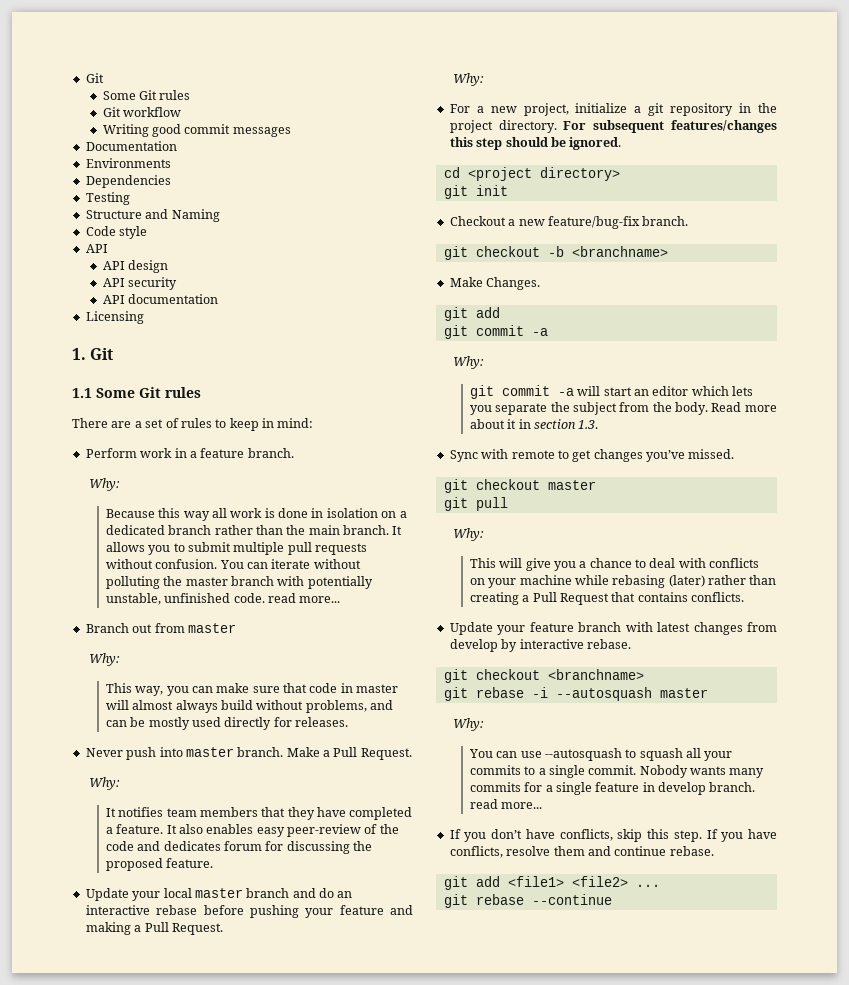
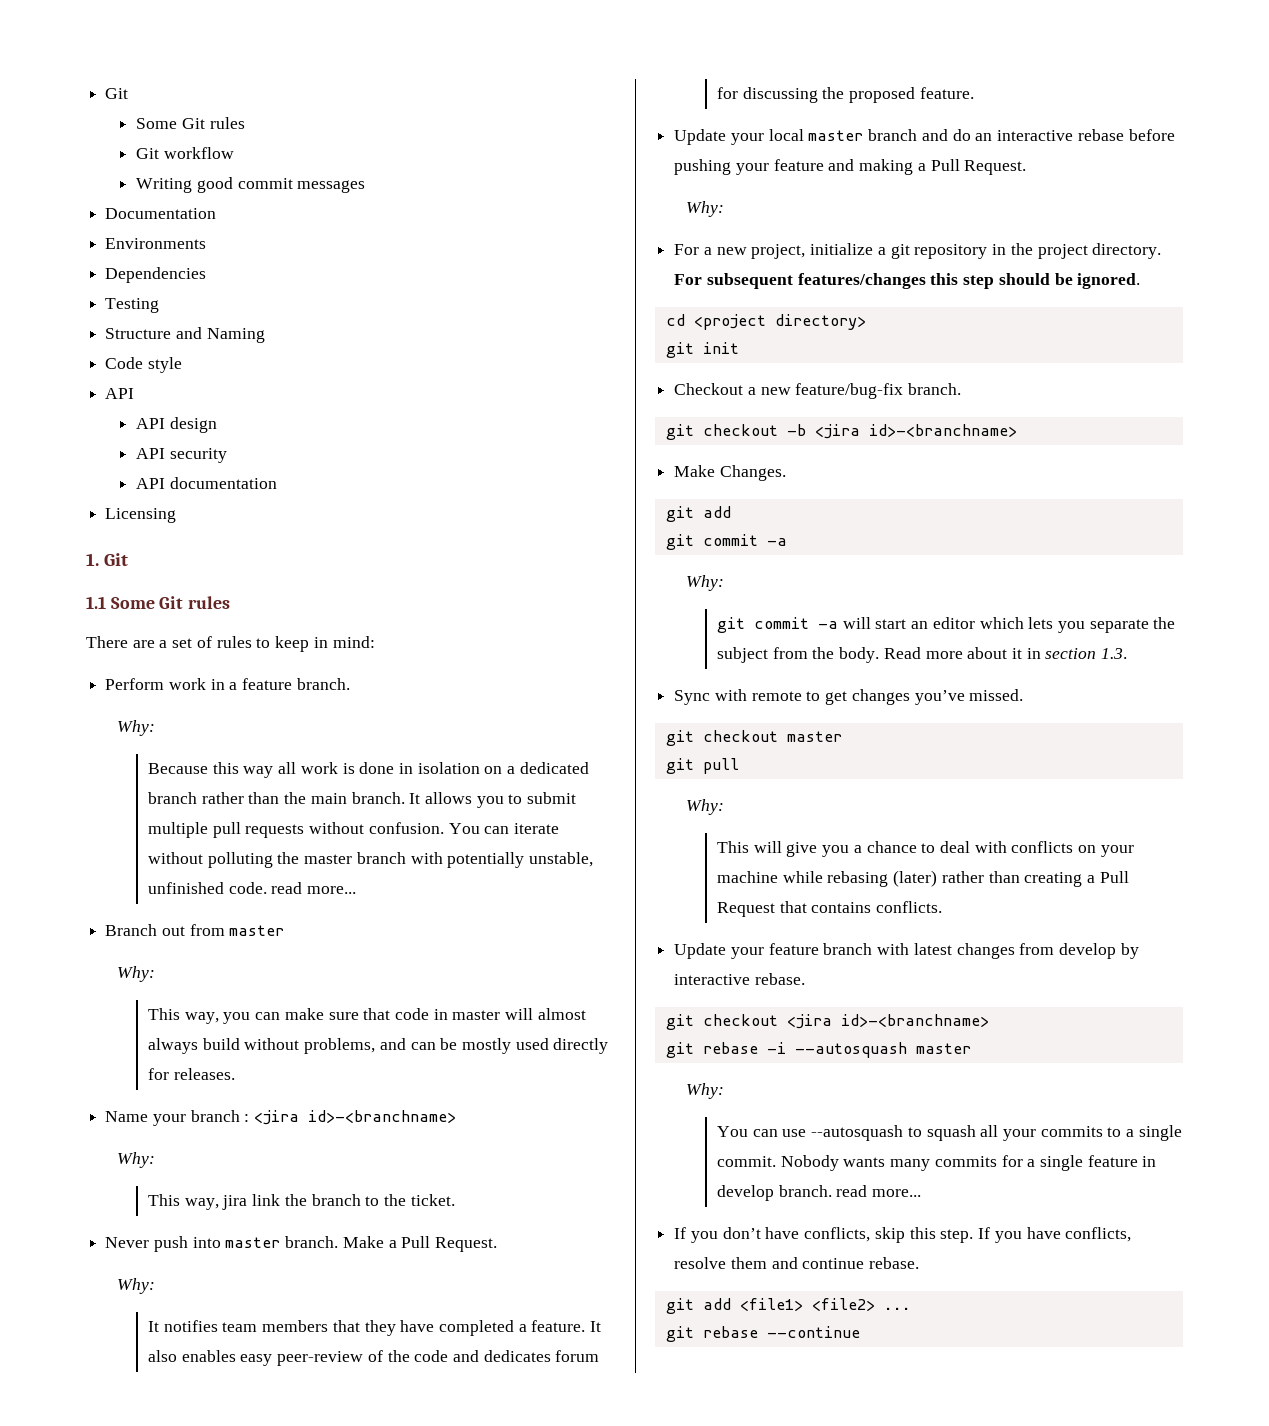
+ Name your branch : <jira id>-<branchname>
+ Why:
+ This way, jira link the branch to the ticket.
- git checkout -b <branchname>
+ git checkout -b <jira id>-<branchname>
- git checkout <branchname>
+ git checkout <jira id>-<branchname>

